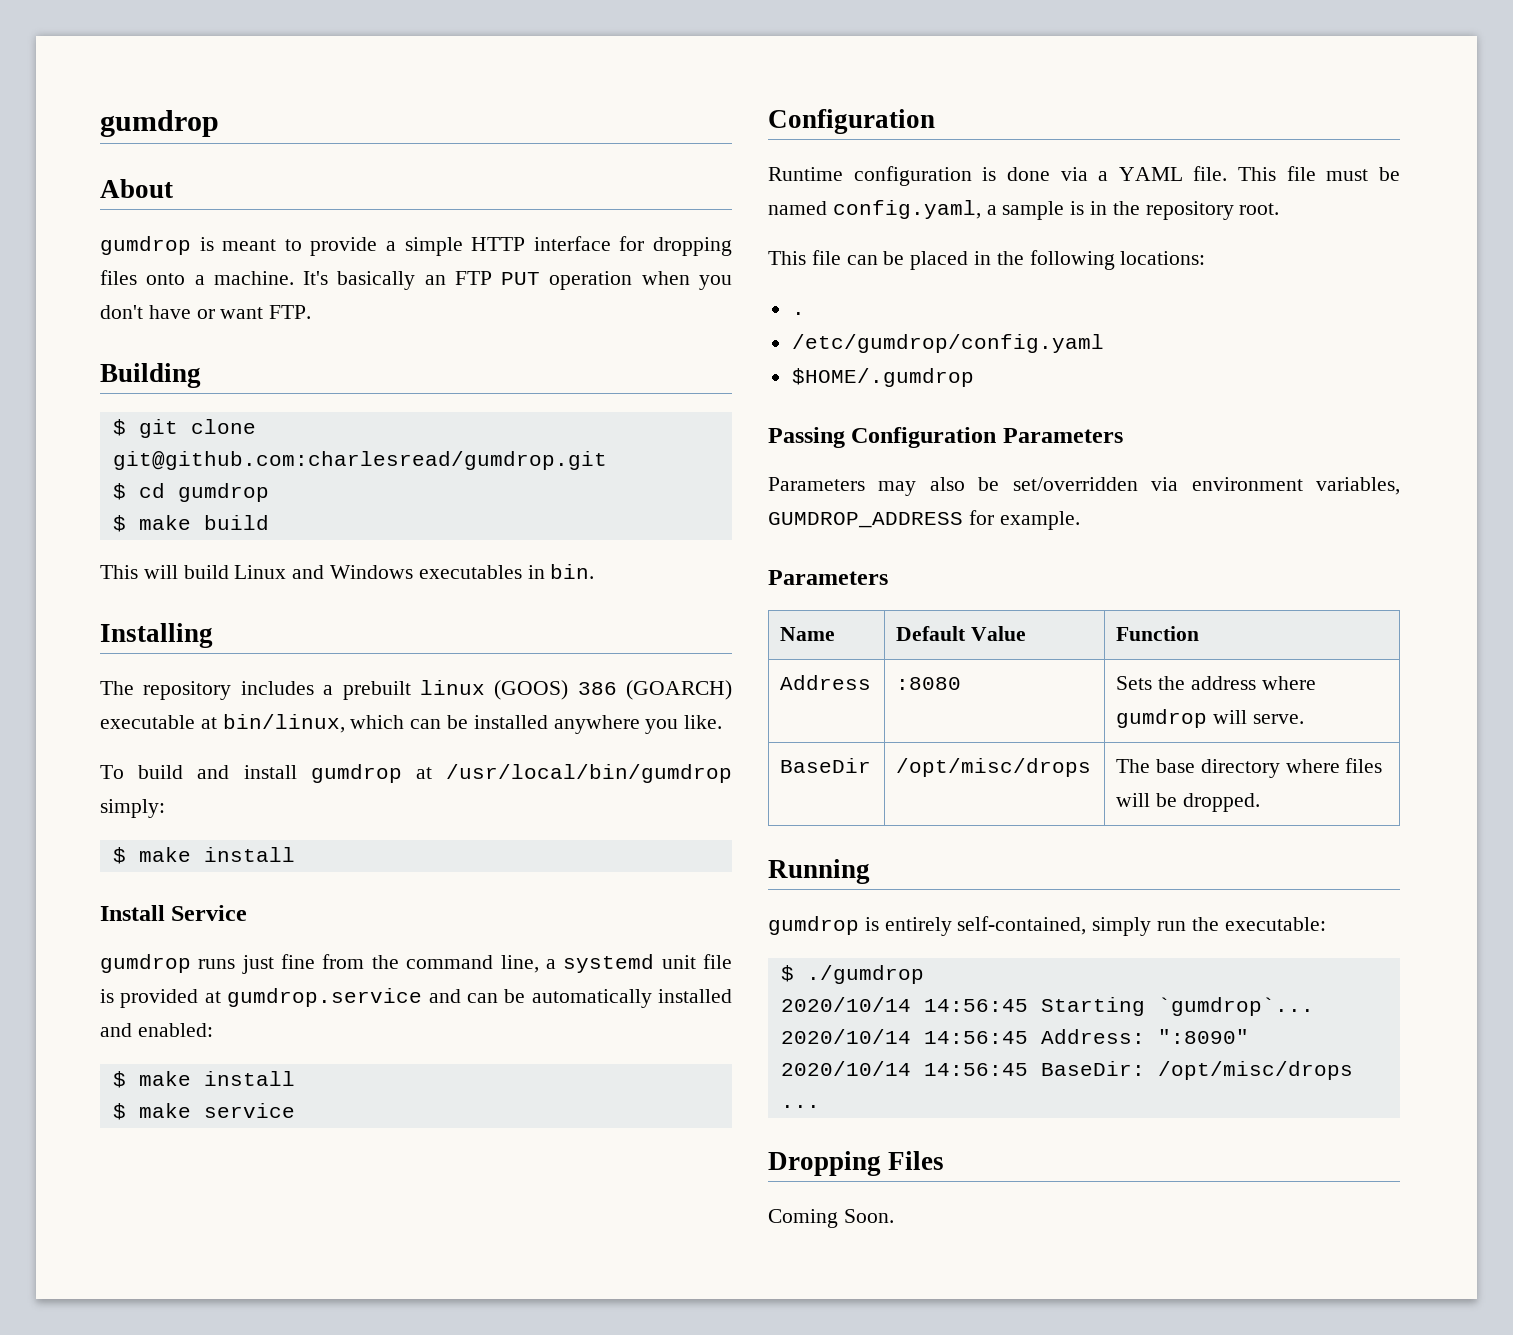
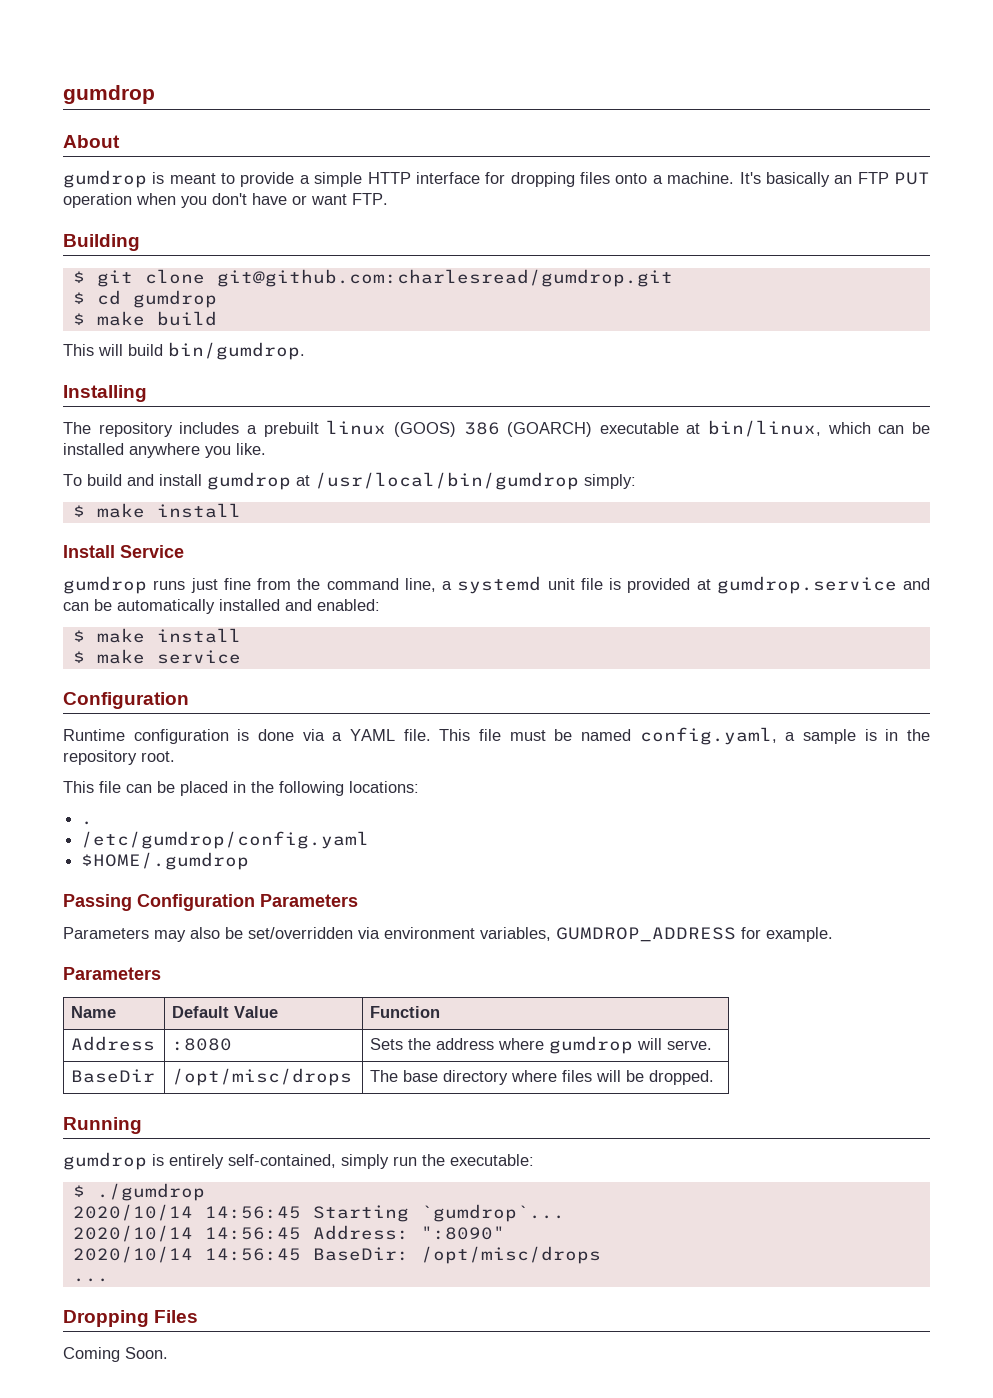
- This will build Linux and Windows executables in bin.
+ This will build bin/gumdrop.

